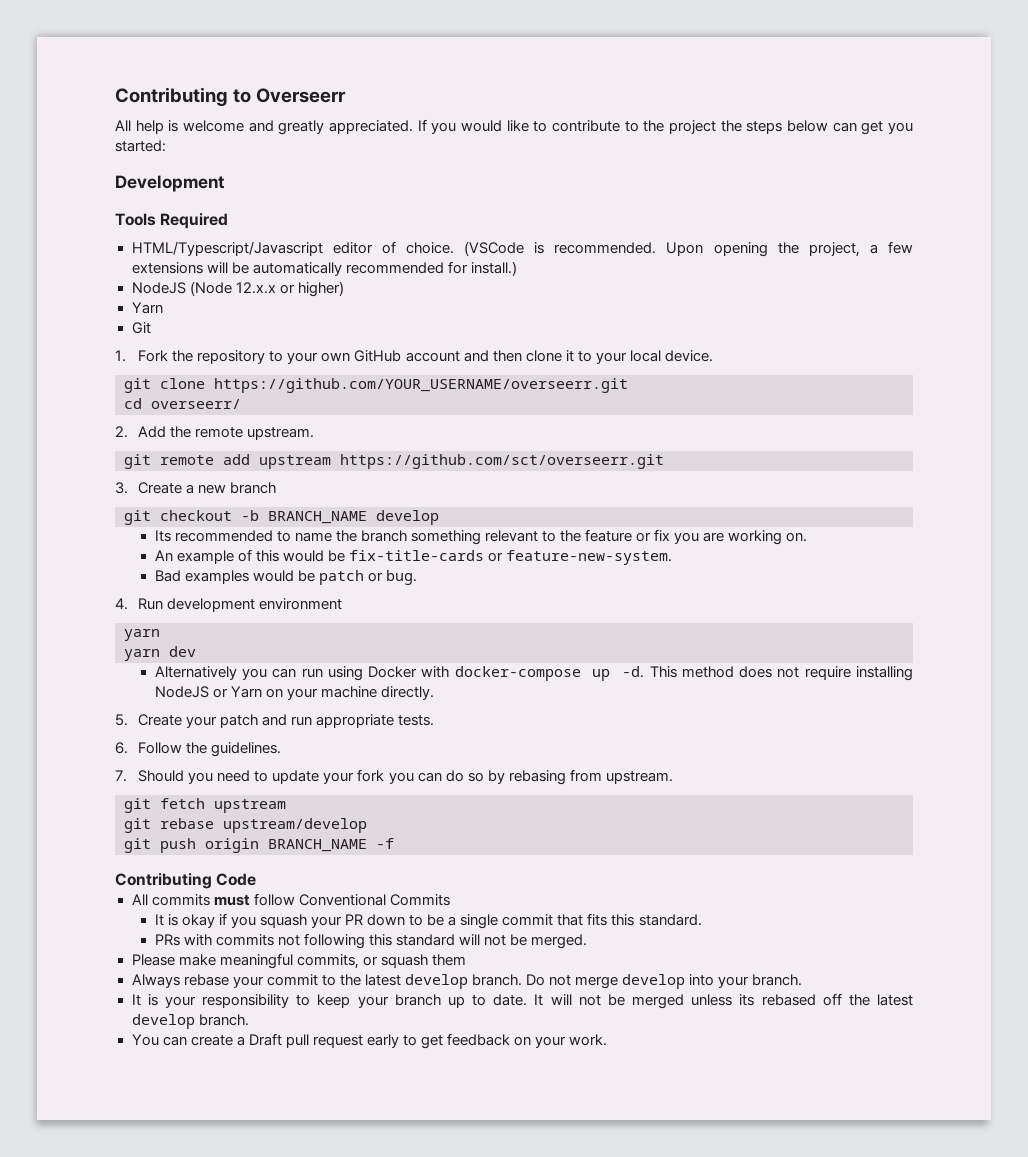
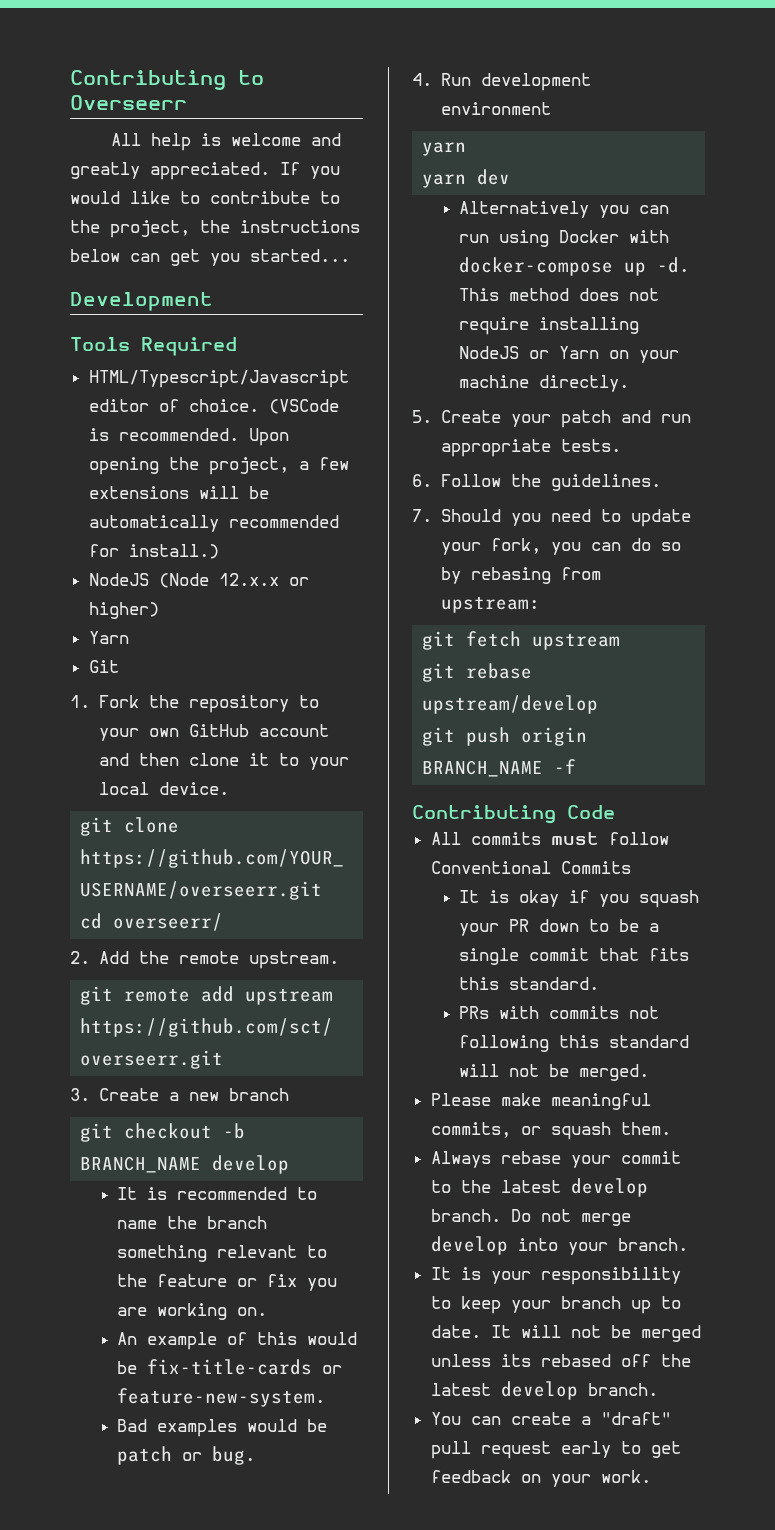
- If you would like to contribute to the project the steps below can get you started:
+ If you would like to contribute to the project, the instructions below can get you started...
- Its recommended to name the branch something relevant to the feature or fix you are working on.
+ It is recommended to name the branch something relevant to the feature or fix you are working on.
- 7. Should you need to update your fork you can do so by rebasing from upstream.
+ 7. Should you need to update your fork, you can do so by rebasing from upstream:
- Please make meaningful commits, or squash them
+ Please make meaningful commits, or squash them.
- You can create a Draft pull request early to get feedback on your work.
+ You can create a "draft" pull request early to get feedback on your work.

